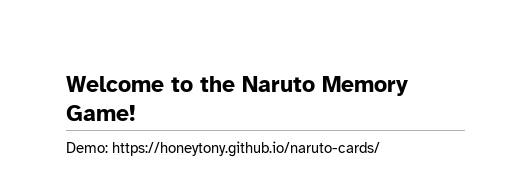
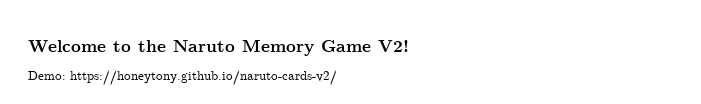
- Welcome to the Naruto Memory Game!
+ Welcome to the Naruto Memory Game V2!
- Demo: https://honeytony.github.io/naruto-cards/
+ Demo: https://honeytony.github.io/naruto-cards-v2/

